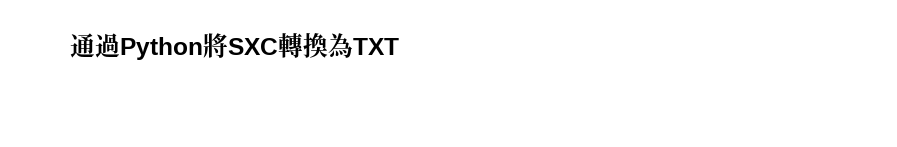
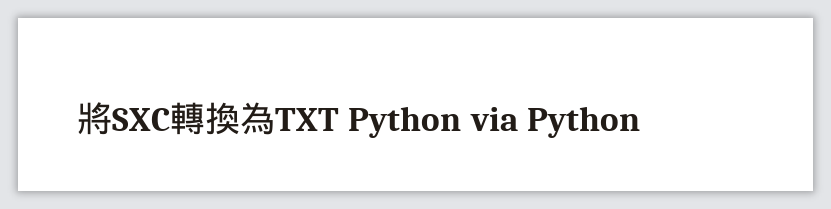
- 通過Python將SXC轉換為TXT
+ 將SXC轉換為TXT Python via Python

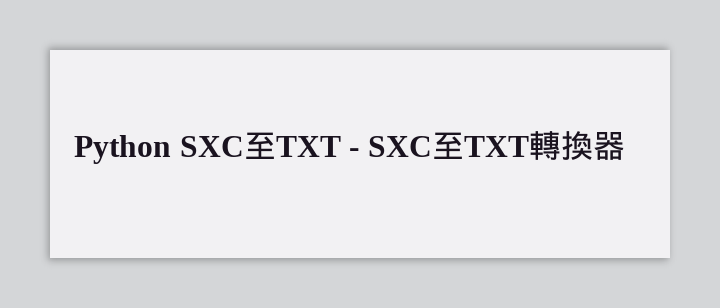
- 將SXC轉換為TXT Python via Python
+ Python SXC至TXT - SXC至TXT轉換器

